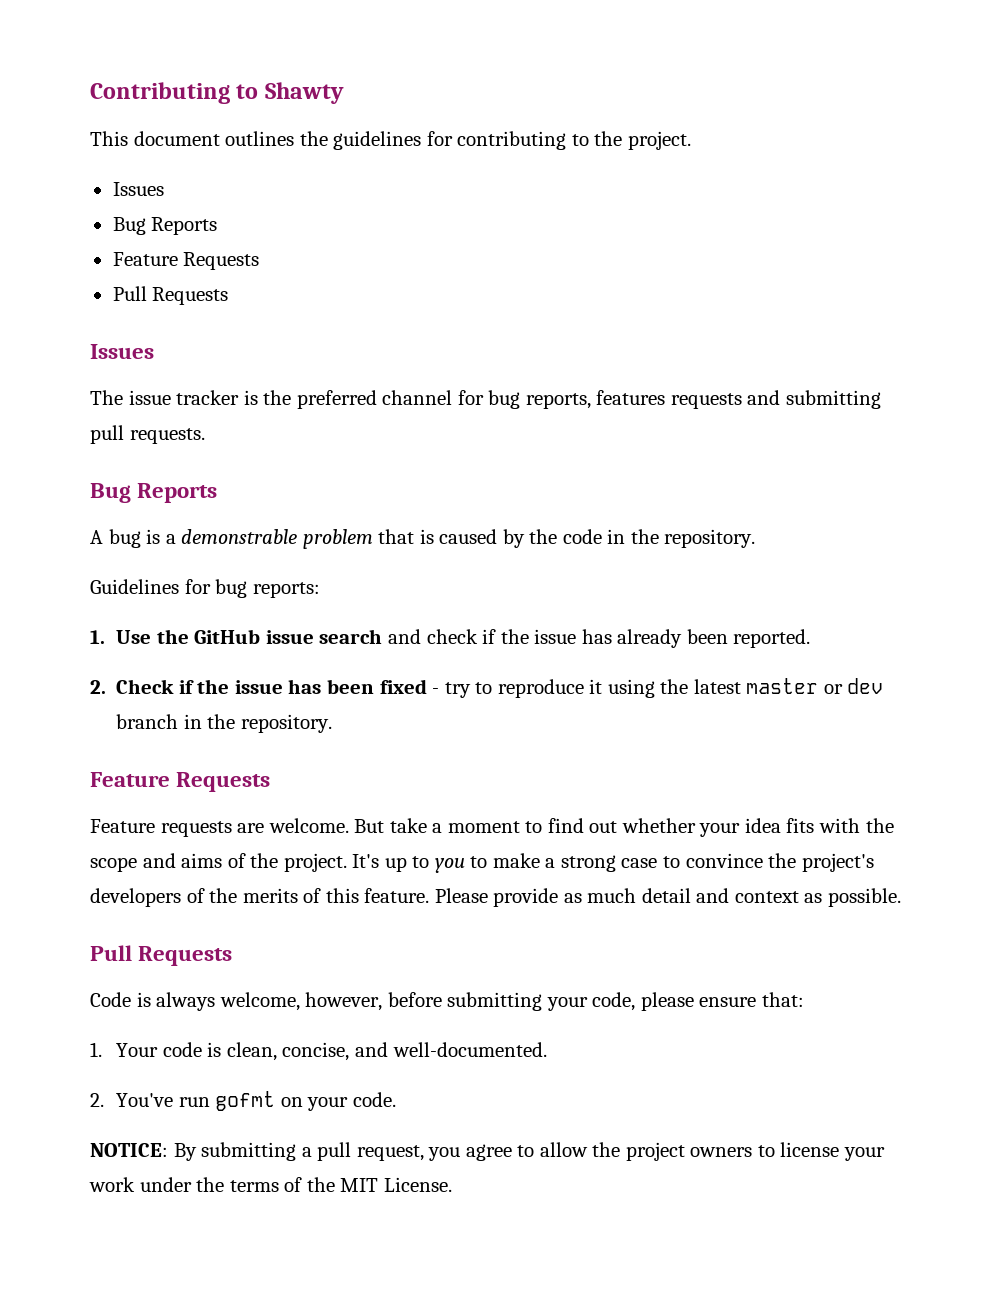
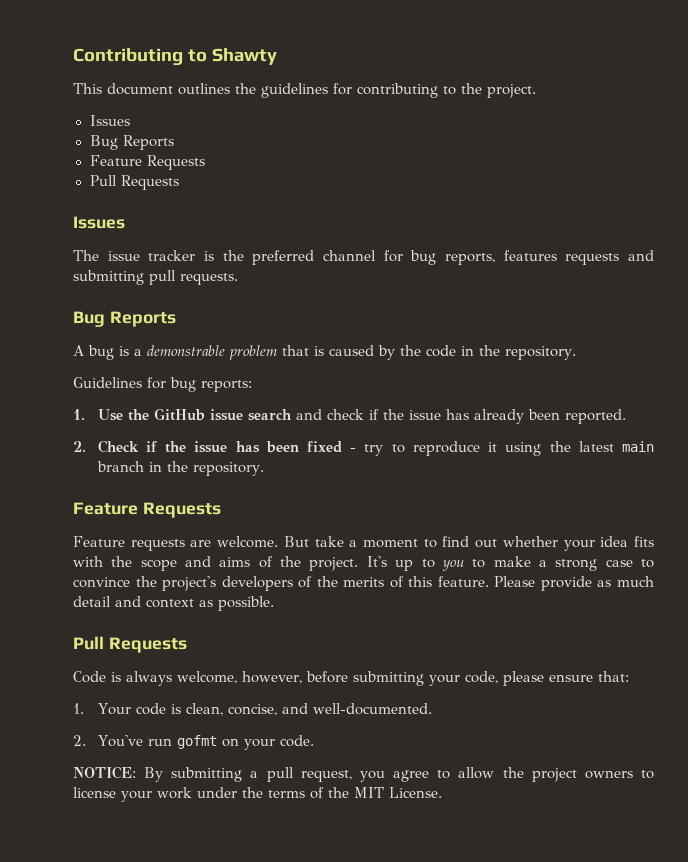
- 2. Check if the issue has been fixed - try to reproduce it using the latest master or dev branch in the repository.
+ 2. Check if the issue has been fixed - try to reproduce it using the latest main branch in the repository.

